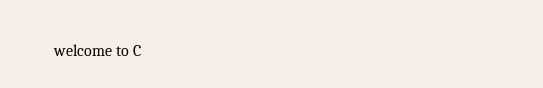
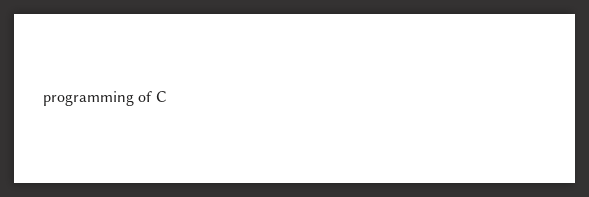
- welcome to C
+ programming of C

